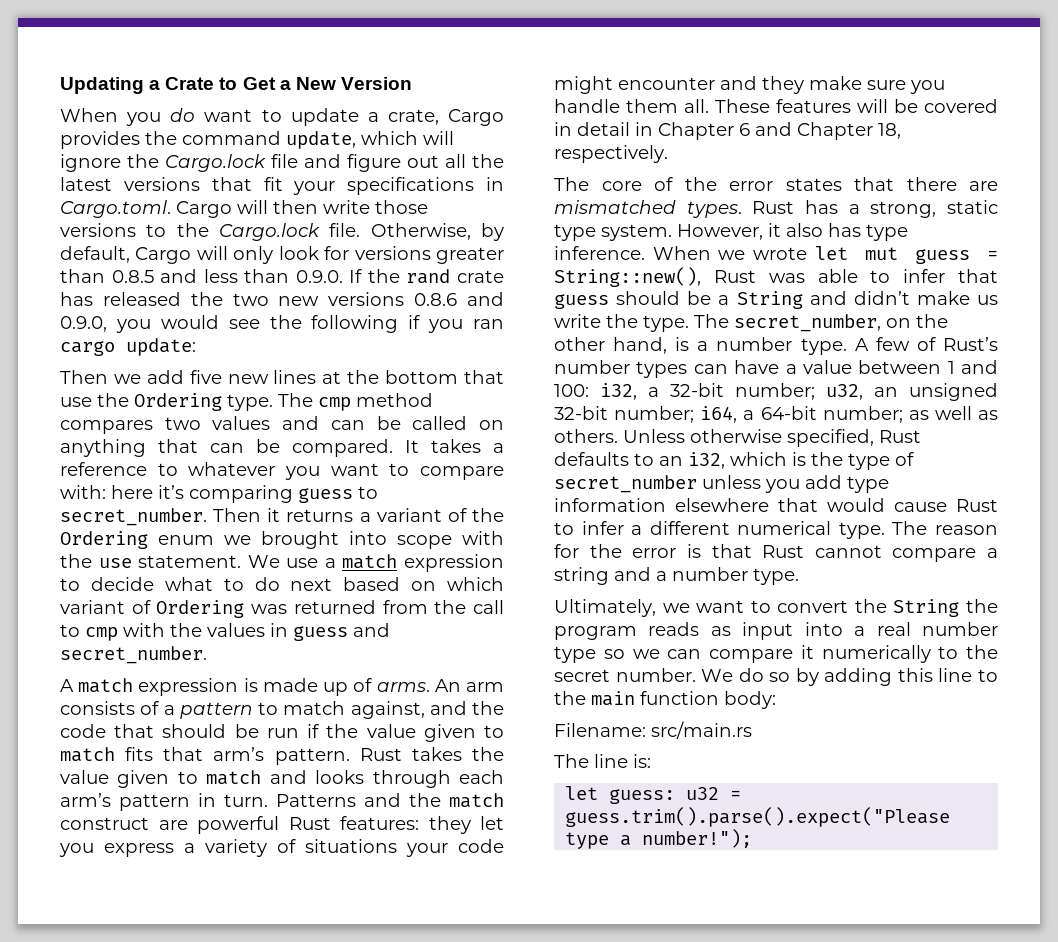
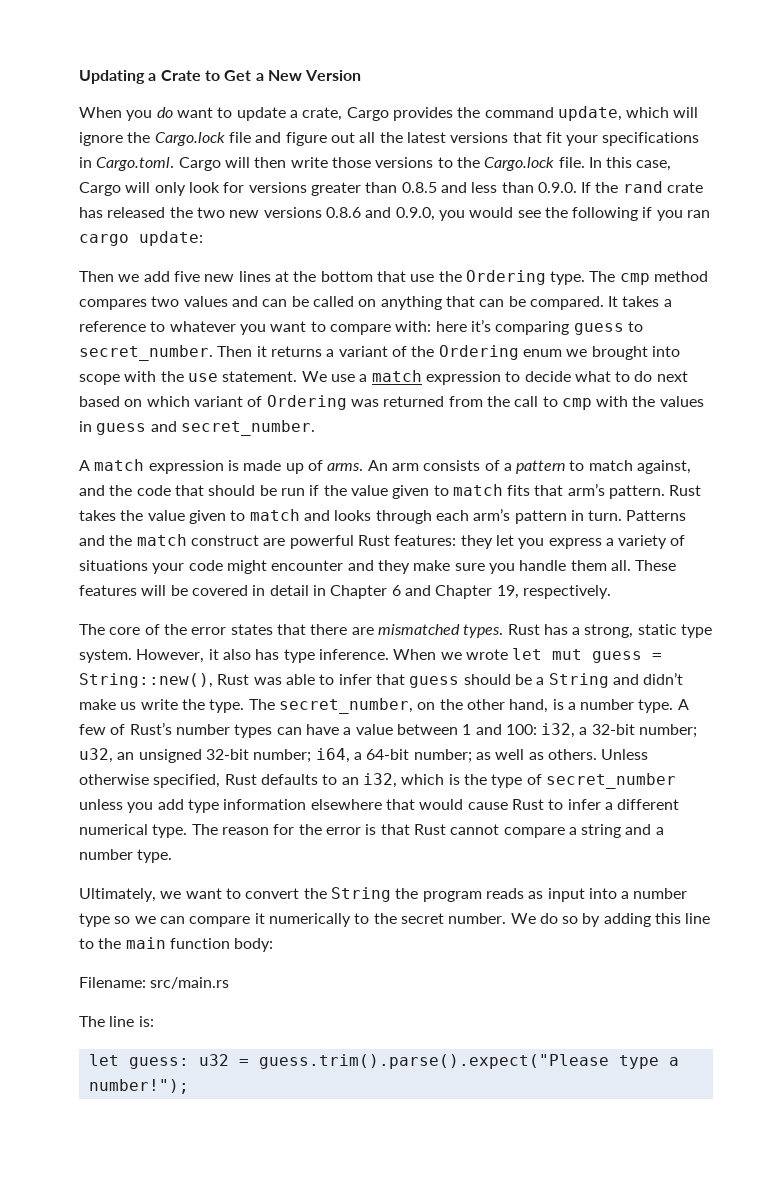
- Otherwise, by default, Cargo will only look for versions greater than 0.8.5 and less than 0.9.0. If the rand crate has released the two new versions 0.8.6 and 0.9.0, you would see the following if you ran cargo update:
+ In this case, Cargo will only look for versions greater than 0.8.5 and less than 0.9.0. If the rand crate has released the two new versions 0.8.6 and 0.9.0, you would see the following if you ran cargo update:
- These features will be covered in detail in Chapter 6 and Chapter 18, respectively.
+ These features will be covered in detail in Chapter 6 and Chapter 19, respectively.
- Ultimately, we want to convert the String the program reads as input into a real number type so we can compare it numerically to the secret number.
+ Ultimately, we want to convert the String the program reads as input into a number type so we can compare it numerically to the secret number.

